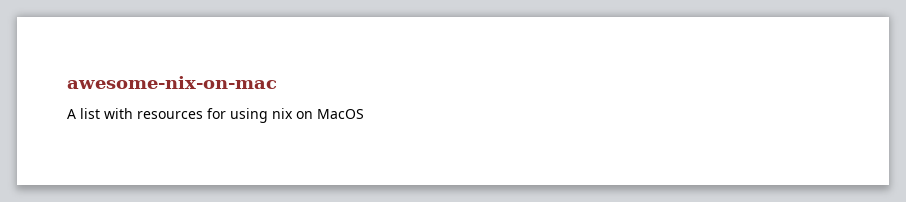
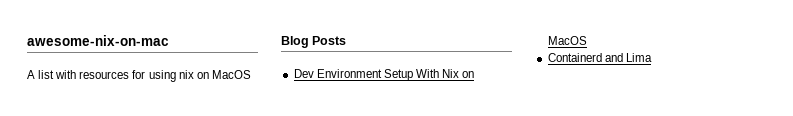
+ Blog Posts
+ Dev Environment Setup With Nix on MacOS
+ Containerd and Lima

